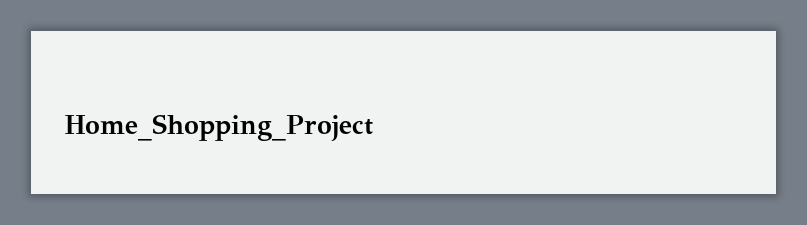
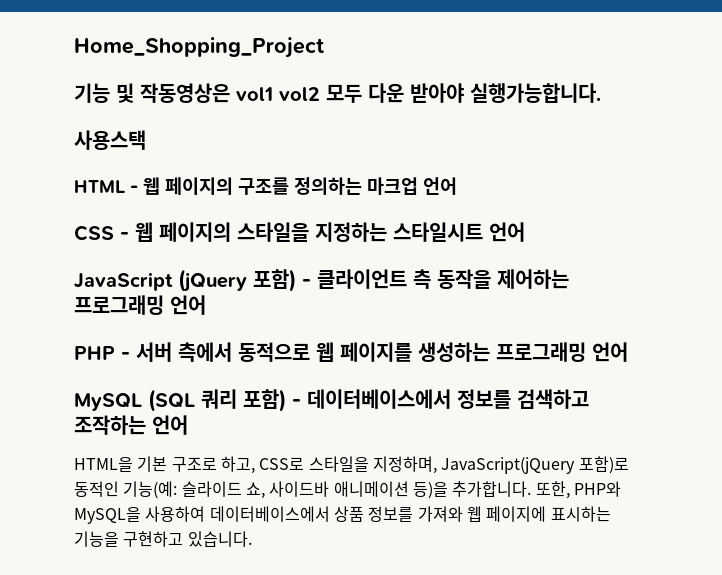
+ 기능 및 작동영상은 vol1 vol2 모두 다운 받아야 실행가능합니다.
+ 사용스택
+ HTML - 웹 페이지의 구조를 정의하는 마크업 언어
+ CSS - 웹 페이지의 스타일을 지정하는 스타일시트 언어
+ JavaScript (jQuery 포함) - 클라이언트 측 동작을 제어하는 프로그래밍 언어
+ PHP - 서버 측에서 동적으로 웹 페이지를 생성하는 프로그래밍 언어
+ MySQL (SQL 쿼리 포함) - 데이터베이스에서 정보를 검색하고 조작하는 언어
+ HTML을 기본 구조로 하고, CSS로 스타일을 지정하며, JavaScript(jQuery 포함)로 동적인 기능(예: 슬라이드 쇼, 사이드바 애니메이션 등)을 추가합니다. 또한, PHP와 MySQL을 사용하여 데이터베이스에서 상품 정보를 가져와 웹 페이지에 표시하는 기능을 구현하고 있습니다.

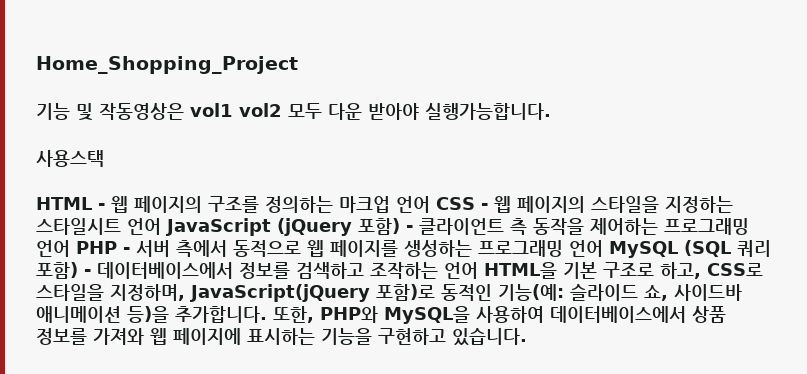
- HTML - 웹 페이지의 구조를 정의하는 마크업 언어
- CSS - 웹 페이지의 스타일을 지정하는 스타일시트 언어
- JavaScript (jQuery 포함) - 클라이언트 측 동작을 제어하는 프로그래밍 언어
- PHP - 서버 측에서 동적으로 웹 페이지를 생성하는 프로그래밍 언어
- MySQL (SQL 쿼리 포함) - 데이터베이스에서 정보를 검색하고 조작하는 언어
- HTML을 기본 구조로 하고, CSS로 스타일을 지정하며, JavaScript(jQuery 포함)로 동적인 기능(예:
+ HTML - 웹 페이지의 구조를 정의하는 마크업 언어 CSS - 웹 페이지의 스타일을 지정하는 스타일시트 언어 JavaScript (jQuery 포함) - 클라이언트 측 동작을 제어하는 프로그래밍 언어 PHP - 서버 측에서 동적으로 웹 페이지를 생성하는 프로그래밍 언어 MySQL (SQL 쿼리 포함) - 데이터베이스에서 정보를 검색하고 조작하는 언어 HTML을 기본 구조로 하고, CSS로 스타일을 지정하며, JavaScript(jQuery 포함)로 동적인 기능(예:

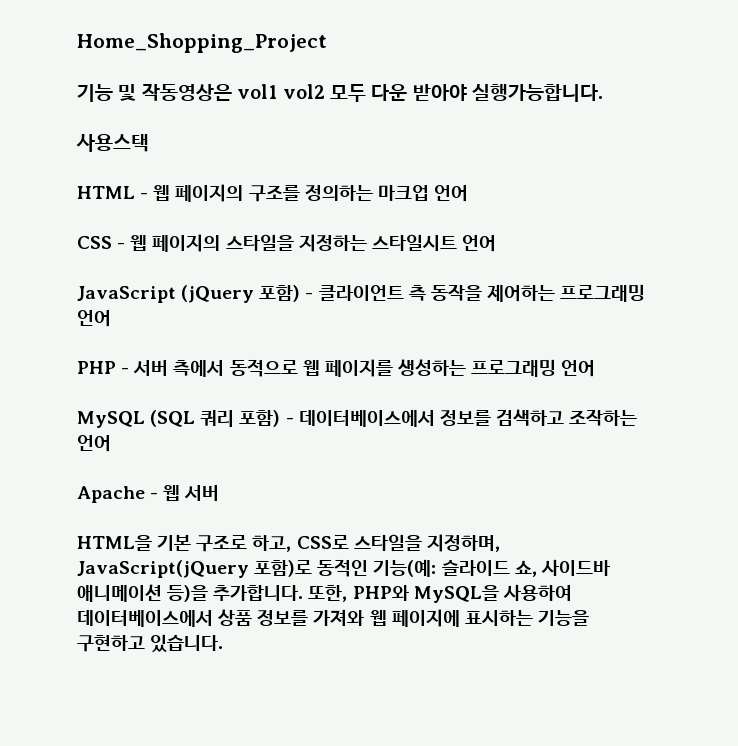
- HTML - 웹 페이지의 구조를 정의하는 마크업 언어 CSS - 웹 페이지의 스타일을 지정하는 스타일시트 언어 JavaScript (jQuery 포함) - 클라이언트 측 동작을 제어하는 프로그래밍 언어 PHP - 서버 측에서 동적으로 웹 페이지를 생성하는 프로그래밍 언어 MySQL (SQL 쿼리 포함) - 데이터베이스에서 정보를 검색하고 조작하는 언어 HTML을 기본 구조로 하고, CSS로 스타일을 지정하며, JavaScript(jQuery 포함)로 동적인 기능(예:
+ HTML - 웹 페이지의 구조를 정의하는 마크업 언어
+ CSS - 웹 페이지의 스타일을 지정하는 스타일시트 언어
+ JavaScript (jQuery 포함) - 클라이언트 측 동작을 제어하는 프로그래밍 언어
+ PHP - 서버 측에서 동적으로 웹 페이지를 생성하는 프로그래밍 언어
+ MySQL (SQL 쿼리 포함) - 데이터베이스에서 정보를 검색하고 조작하는 언어
+ Apache - 웹 서버
+ HTML을 기본 구조로 하고, CSS로 스타일을 지정하며, JavaScript(jQuery 포함)로 동적인 기능(예:

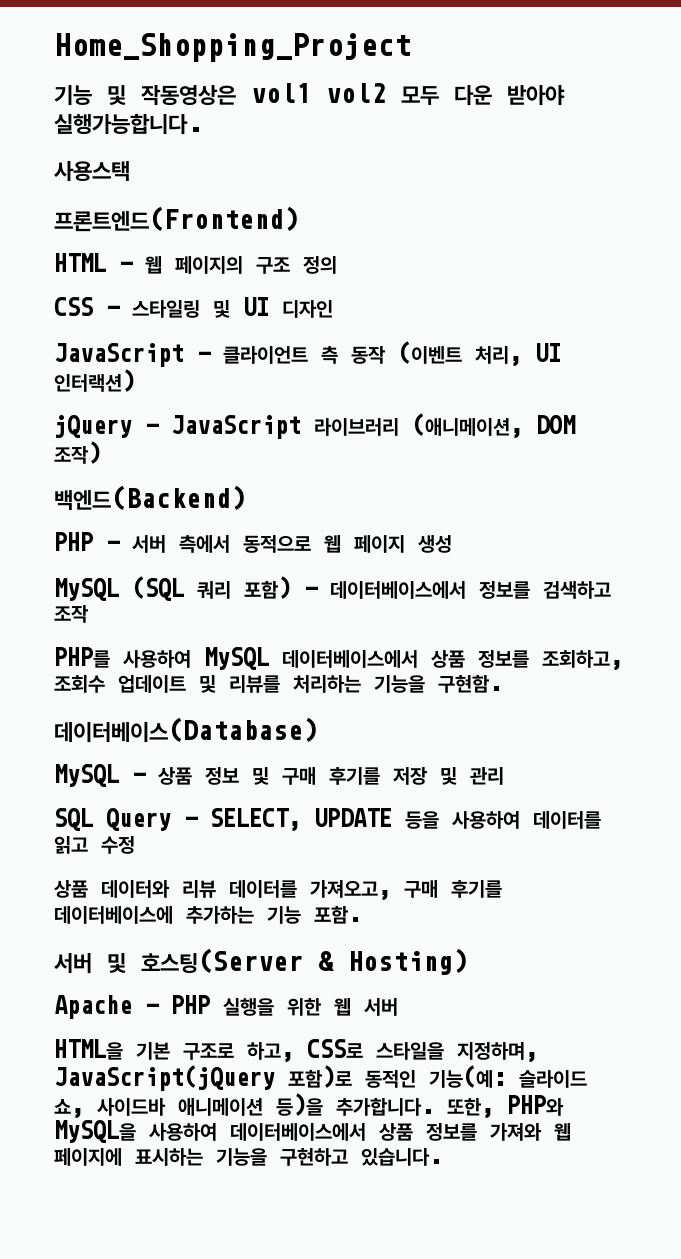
+ 프론트엔드(Frontend)
- HTML - 웹 페이지의 구조를 정의하는 마크업 언어
- CSS - 웹 페이지의 스타일을 지정하는 스타일시트 언어
- JavaScript (jQuery 포함) - 클라이언트 측 동작을 제어하는 프로그래밍 언어
+ HTML - 웹 페이지의 구조 정의
+ CSS - 스타일링 및 UI 디자인
+ JavaScript - 클라이언트 측 동작 (이벤트 처리, UI 인터랙션)
+ jQuery - JavaScript 라이브러리 (애니메이션, DOM 조작)
+ 백엔드(Backend)
- PHP - 서버 측에서 동적으로 웹 페이지를 생성하는 프로그래밍 언어
+ PHP - 서버 측에서 동적으로 웹 페이지 생성
- MySQL (SQL 쿼리 포함) - 데이터베이스에서 정보를 검색하고 조작하는 언어
+ MySQL (SQL 쿼리 포함) - 데이터베이스에서 정보를 검색하고 조작
+ PHP를 사용하여 MySQL 데이터베이스에서 상품 정보를 조회하고, 조회수 업데이트 및 리뷰를 처리하는 기능을 구현함.
+ 데이터베이스(Database)
+ MySQL - 상품 정보 및 구매 후기를 저장 및 관리
+ SQL Query - SELECT, UPDATE 등을 사용하여 데이터를 읽고 수정
+ 상품 데이터와 리뷰 데이터를 가져오고, 구매 후기를 데이터베이스에 추가하는 기능 포함.
+ 서버 및 호스팅(Server & Hosting)
- Apache - 웹 서버
+ Apache - PHP 실행을 위한 웹 서버

